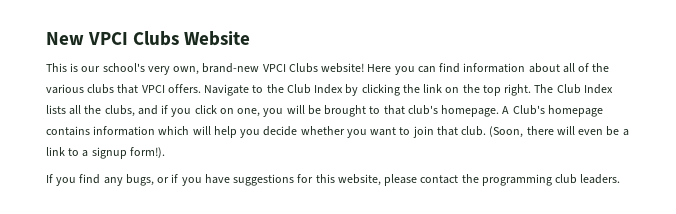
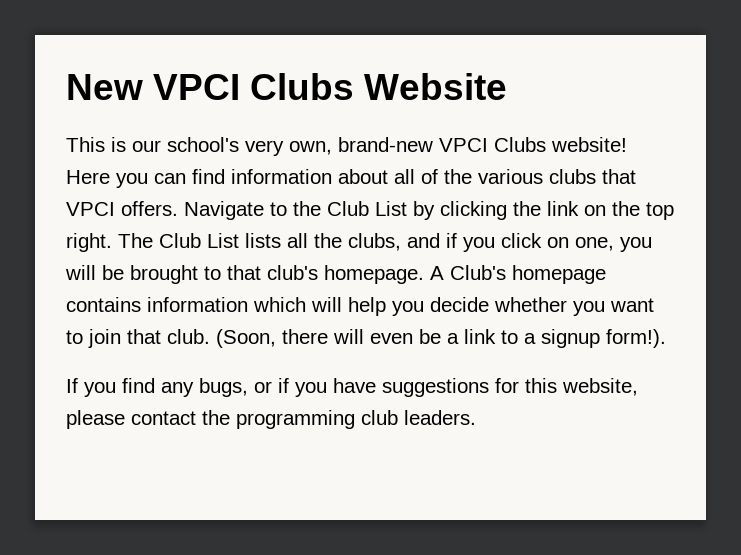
- Navigate to the Club Index by clicking the link on the top right.
+ Navigate to the Club List by clicking the link on the top right.
- The Club Index lists all the clubs, and if you click on one, you will be brought to that club's homepage.
+ The Club List lists all the clubs, and if you click on one, you will be brought to that club's homepage.

